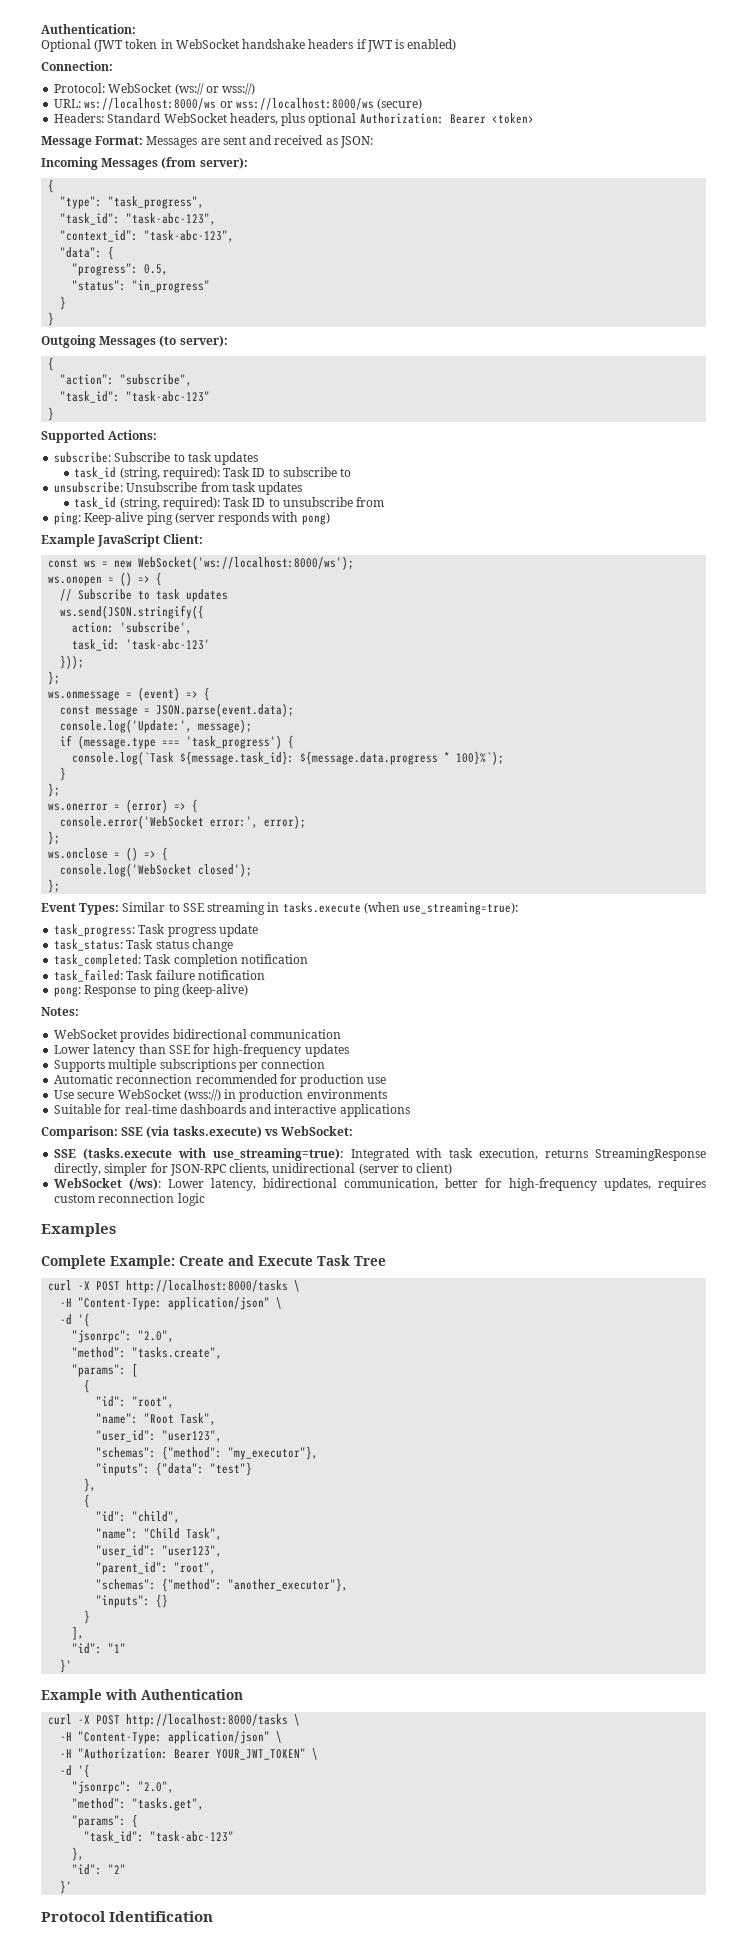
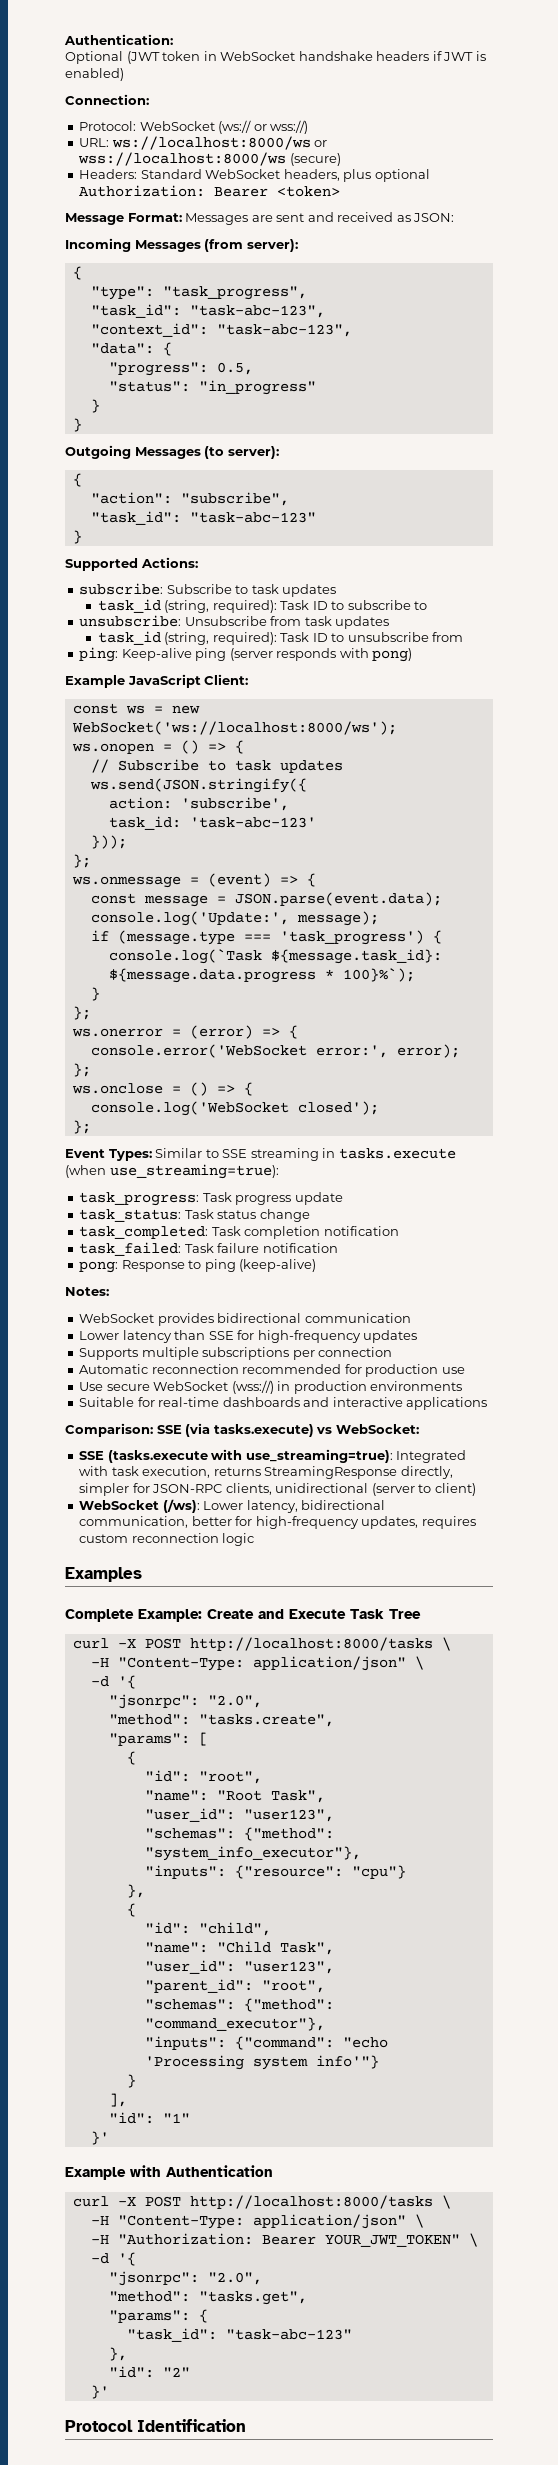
- "schemas": {"method": "my_executor"},
- "inputs": {"data": "test"}
+ "schemas": {"method": "system_info_executor"},
+ "inputs": {"resource": "cpu"}
- "schemas": {"method": "another_executor"},
- "inputs": {}
+ "schemas": {"method": "command_executor"},
+ "inputs": {"command": "echo 'Processing system info'"}

